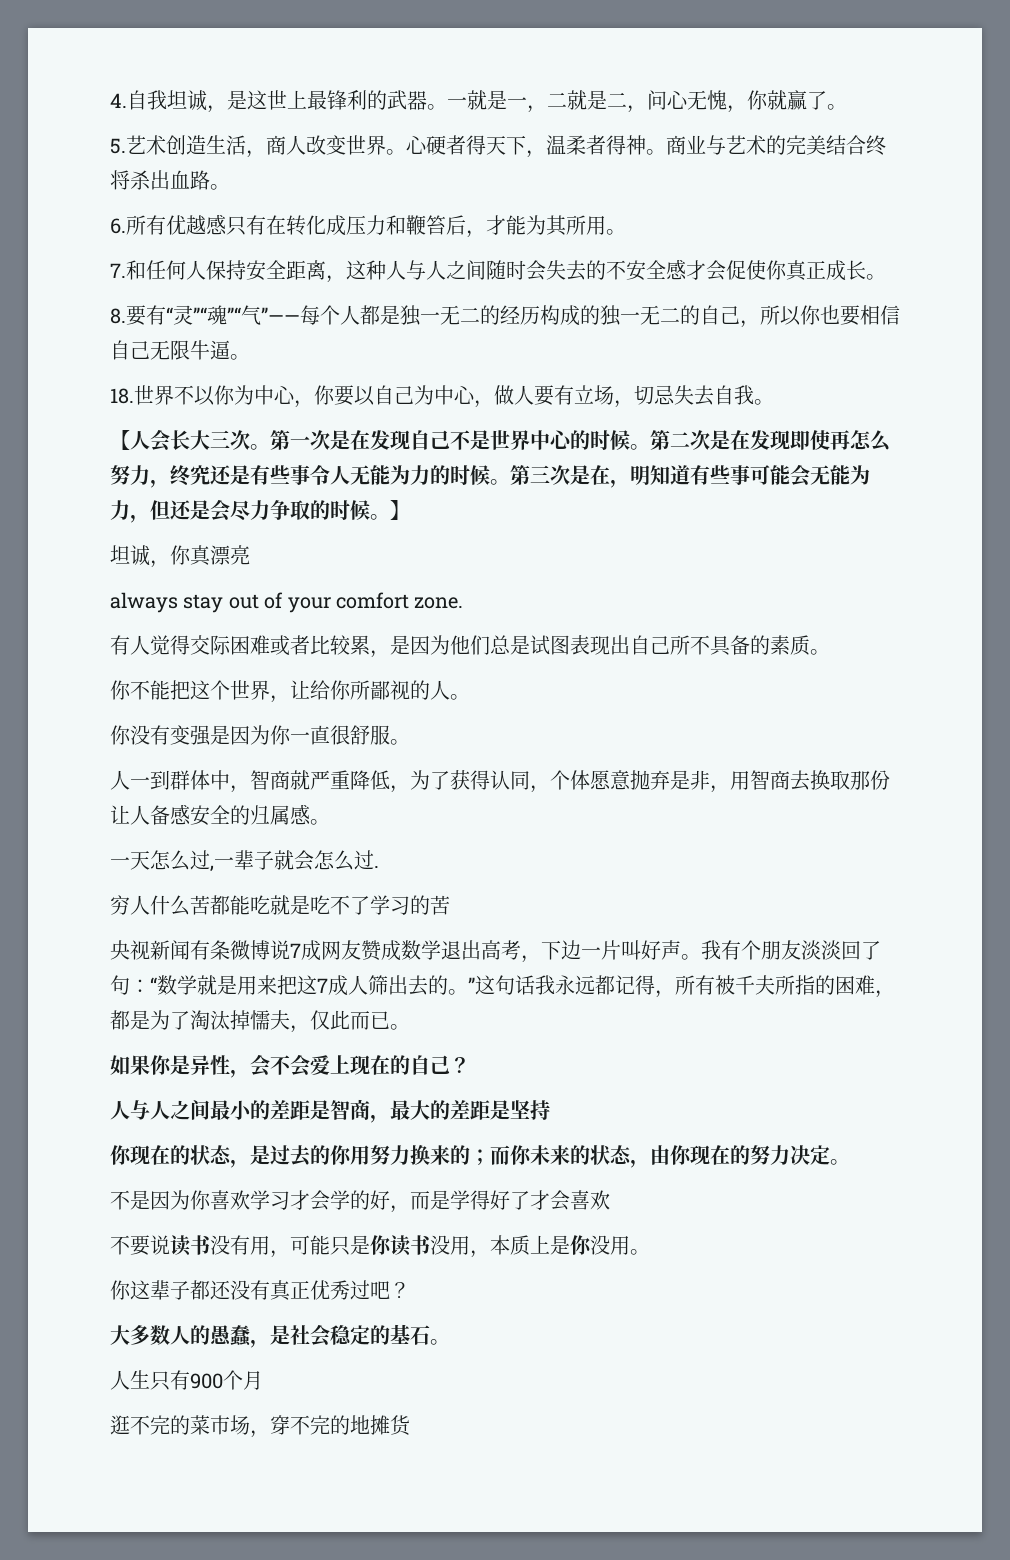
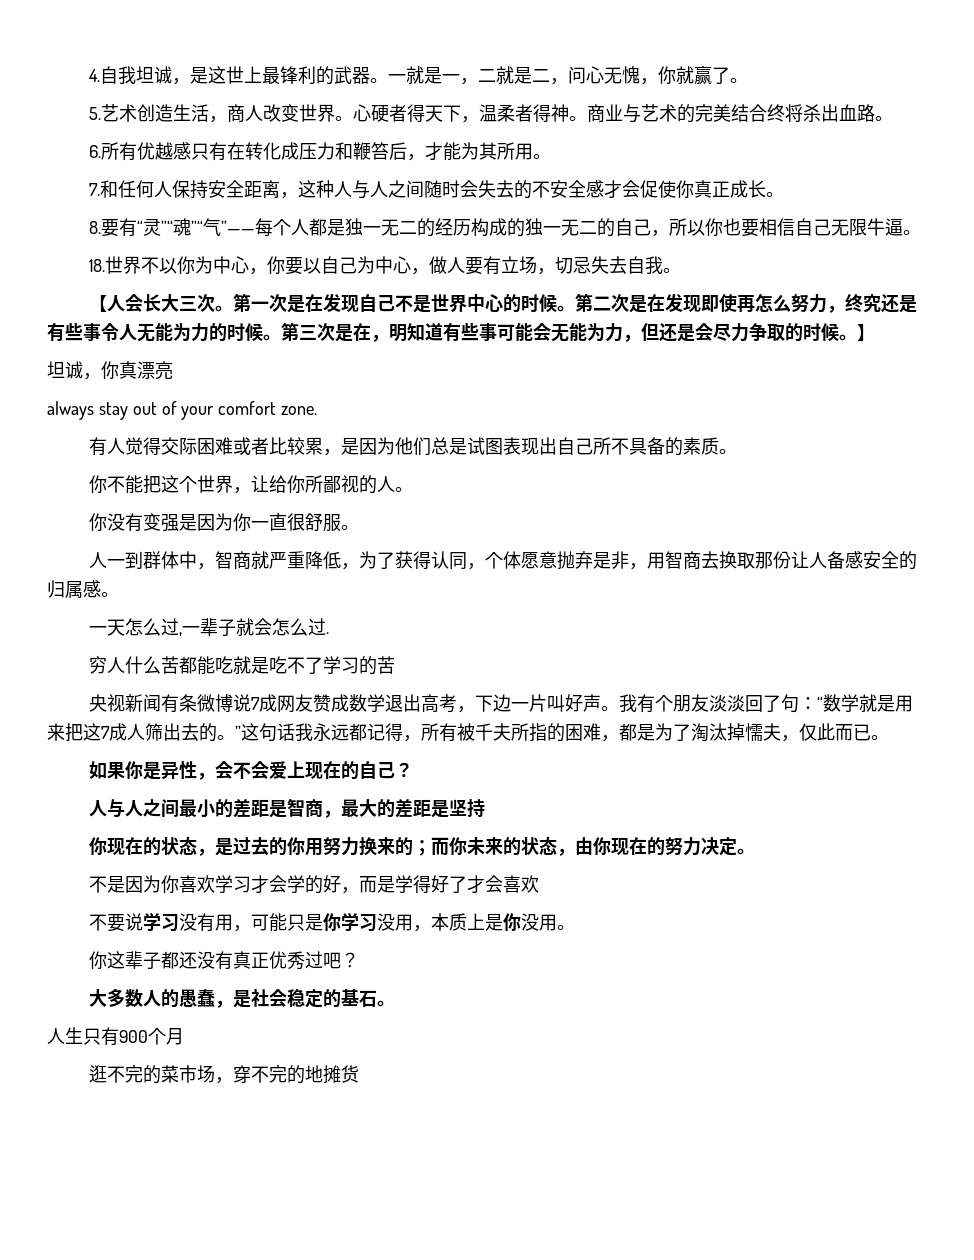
- 不要说读书没有用，可能只是你读书没用，本质上是你没用。
+ 不要说学习没有用，可能只是你学习没用，本质上是你没用。

